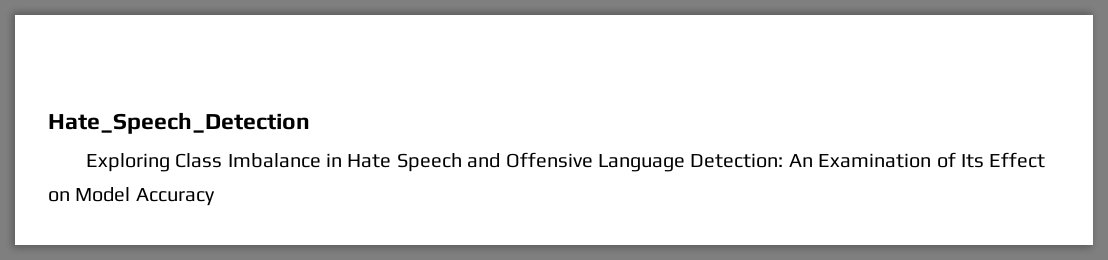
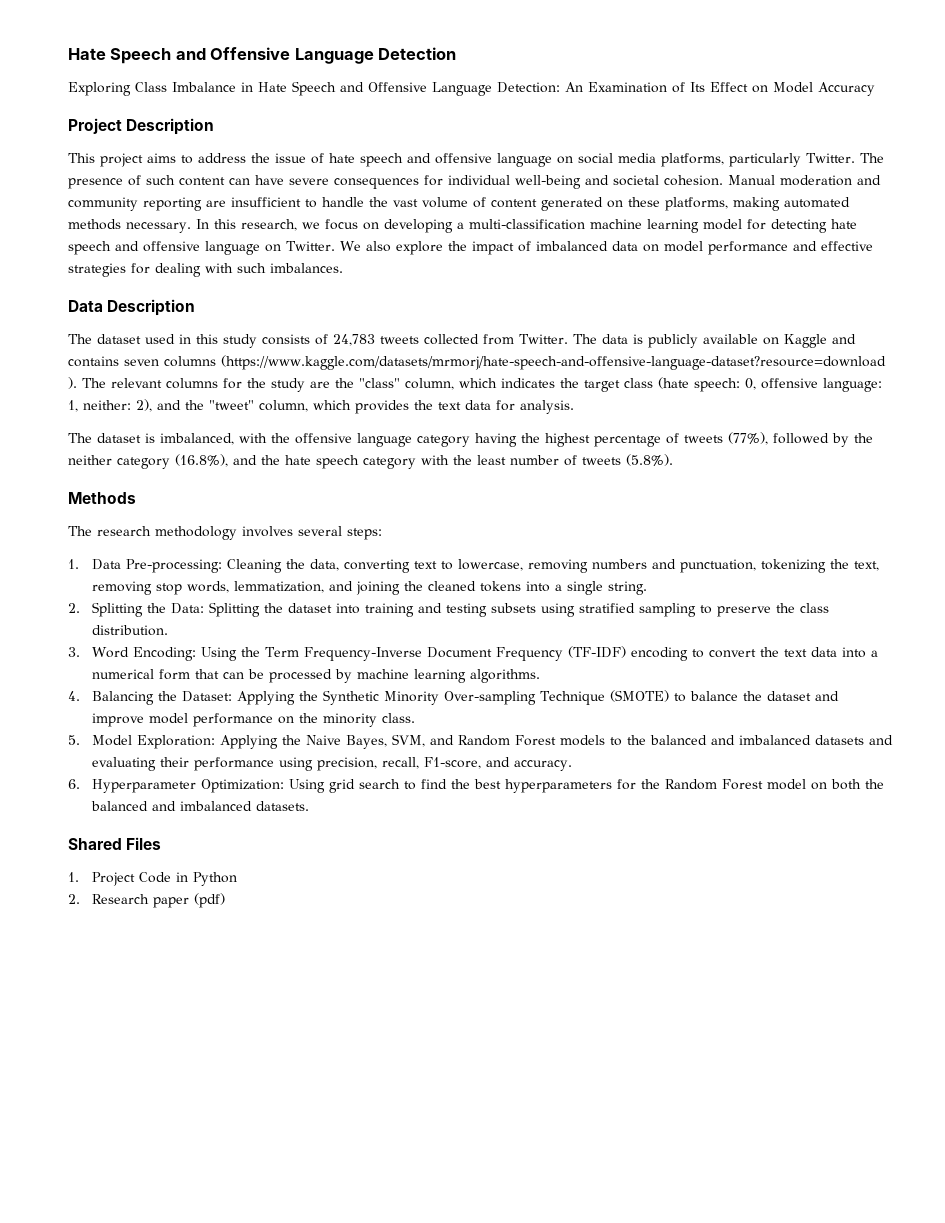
- Hate_Speech_Detection
+ Hate Speech and Offensive Language Detection
+ Project Description
+ This project aims to address the issue of hate speech and offensive language on social media platforms, particularly Twitter. The presence of such content can have severe consequences for individual well-being and societal cohesion. Manual moderation and community reporting are insufficient to handle the vast volume of content generated on these platforms, making automated methods necessary. In this research, we focus on developing a multi-classification machine learning model for detecting hate speech and offensive language on Twitter. We also explore the impact of imbalanced data on model performance and effective strategies for dealing with such imbalances.
+ Data Description
+ The dataset used in this study consists of 24,783 tweets collected from Twitter. The data is publicly available on Kaggle and contains seven columns (https://www.kaggle.com/datasets/mrmorj/hate-speech-and-offensive-language-dataset?resource=download ). The relevant columns for the study are the "class" column, which indicates the target class (hate speech: 0, offensive language: 1, neither: 2), and the "tweet" column, which provides the text data for analysis.
+ The dataset is imbalanced, with the offensive language category having the highest percentage of tweets (77%), followed by the neither category (16.8%), and the hate speech category with the least number of tweets (5.8%).
+ Methods
+ The research methodology involves several steps:
+ 1. Data Pre-processing: Cleaning the data, converting text to lowercase, removing numbers and punctuation, tokenizing the text, removing stop words, lemmatization, and joining the cleaned tokens into a single string.
+ 2. Splitting the Data: Splitting the dataset into training and testing subsets using stratified sampling to preserve the class distribution.
+ 3. Word Encoding: Using the Term Frequency-Inverse Document Frequency (TF-IDF) encoding to convert the text data into a numerical form that can be processed by machine learning algorithms.
+ 4. Balancing the Dataset: Applying the Synthetic Minority Over-sampling Technique (SMOTE) to balance the dataset and improve model performance on the minority class.
+ 5. Model Exploration: Applying the Naive Bayes, SVM, and Random Forest models to the balanced and imbalanced datasets and evaluating their performance using precision, recall, F1-score, and accuracy.
+ 6. Hyperparameter Optimization: Using grid search to find the best hyperparameters for the Random Forest model on both the balanced and imbalanced datasets.
+ Shared Files
+ 1. Project Code in Python
+ 2. Research paper (pdf)

